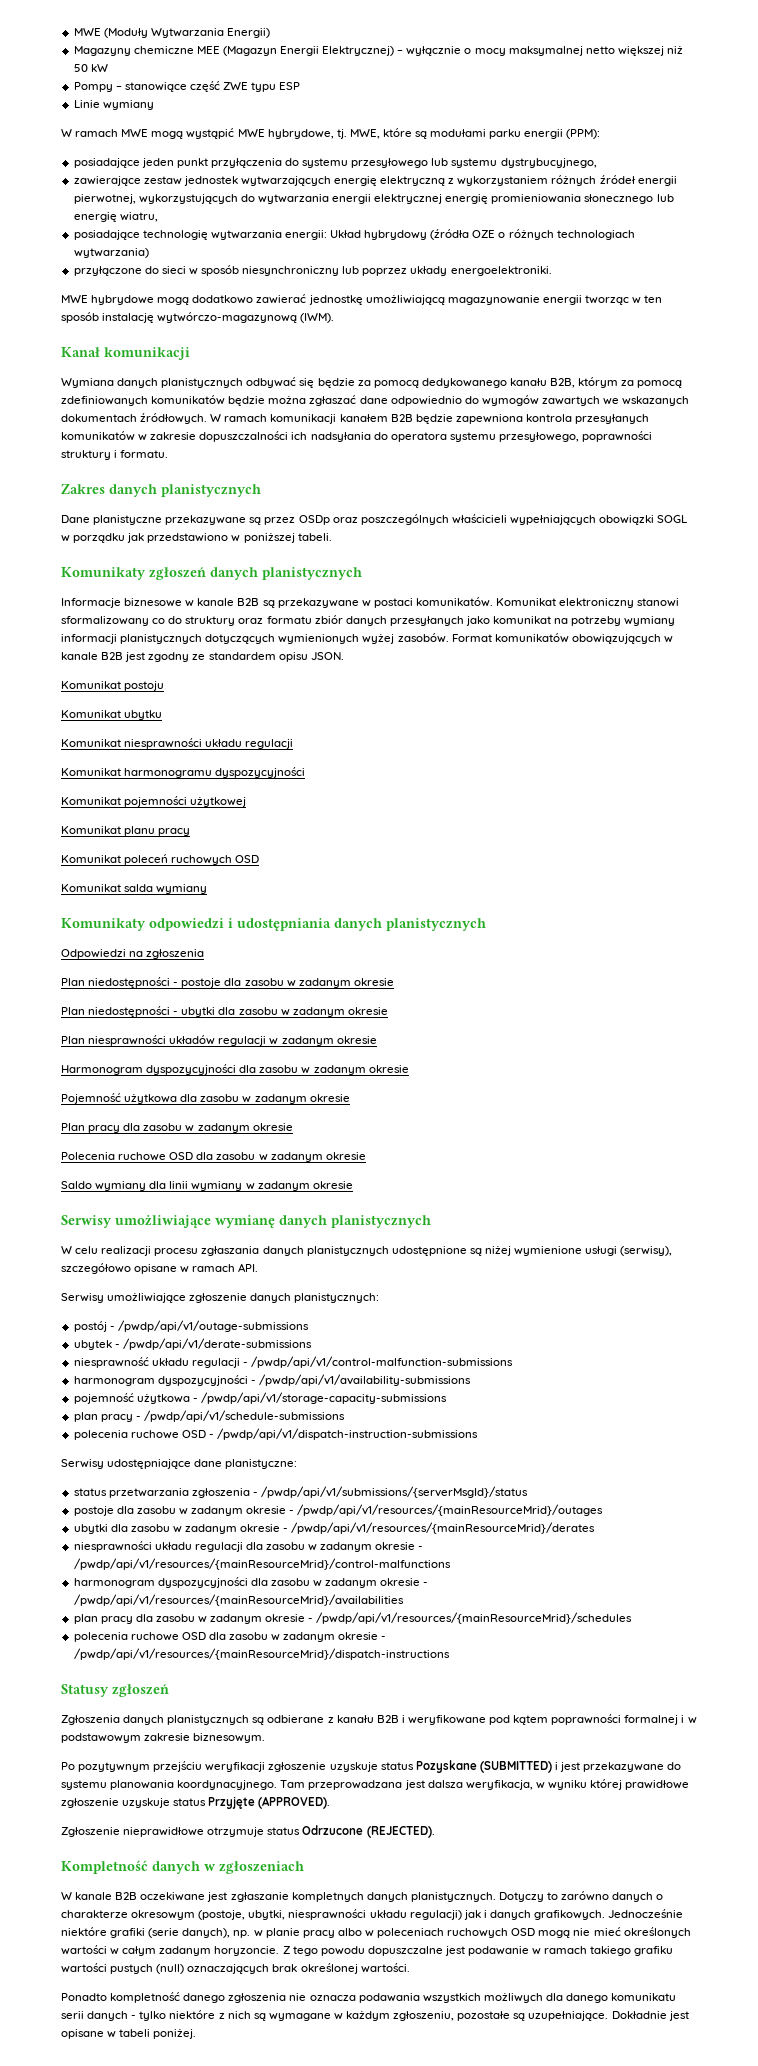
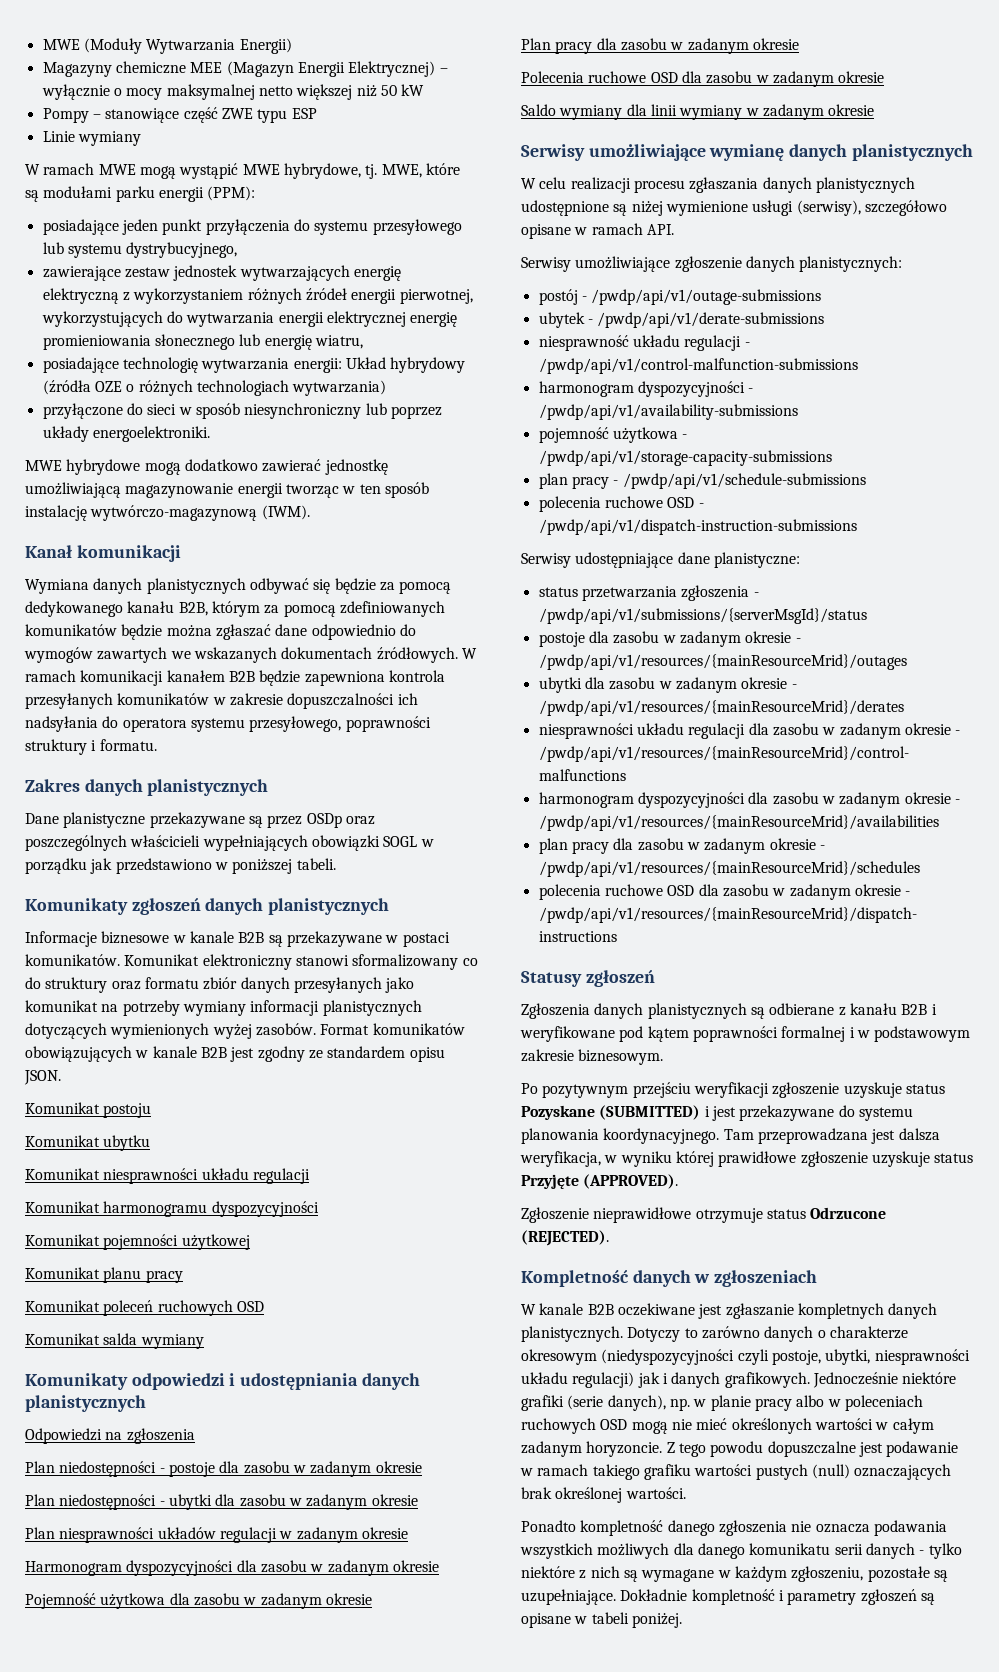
- Dotyczy to zarówno danych o charakterze okresowym (postoje, ubytki, niesprawności układu regulacji) jak i danych grafikowych.
+ Dotyczy to zarówno danych o charakterze okresowym (niedyspozycyjności czyli postoje, ubytki, niesprawności układu regulacji) jak i danych grafikowych.
- Dokładnie jest opisane w tabeli poniżej.
+ Dokładnie kompletność i parametry zgłoszeń są opisane w tabeli poniżej.

